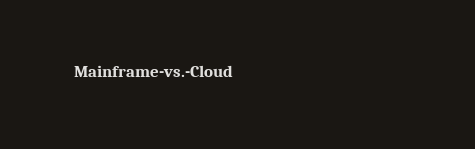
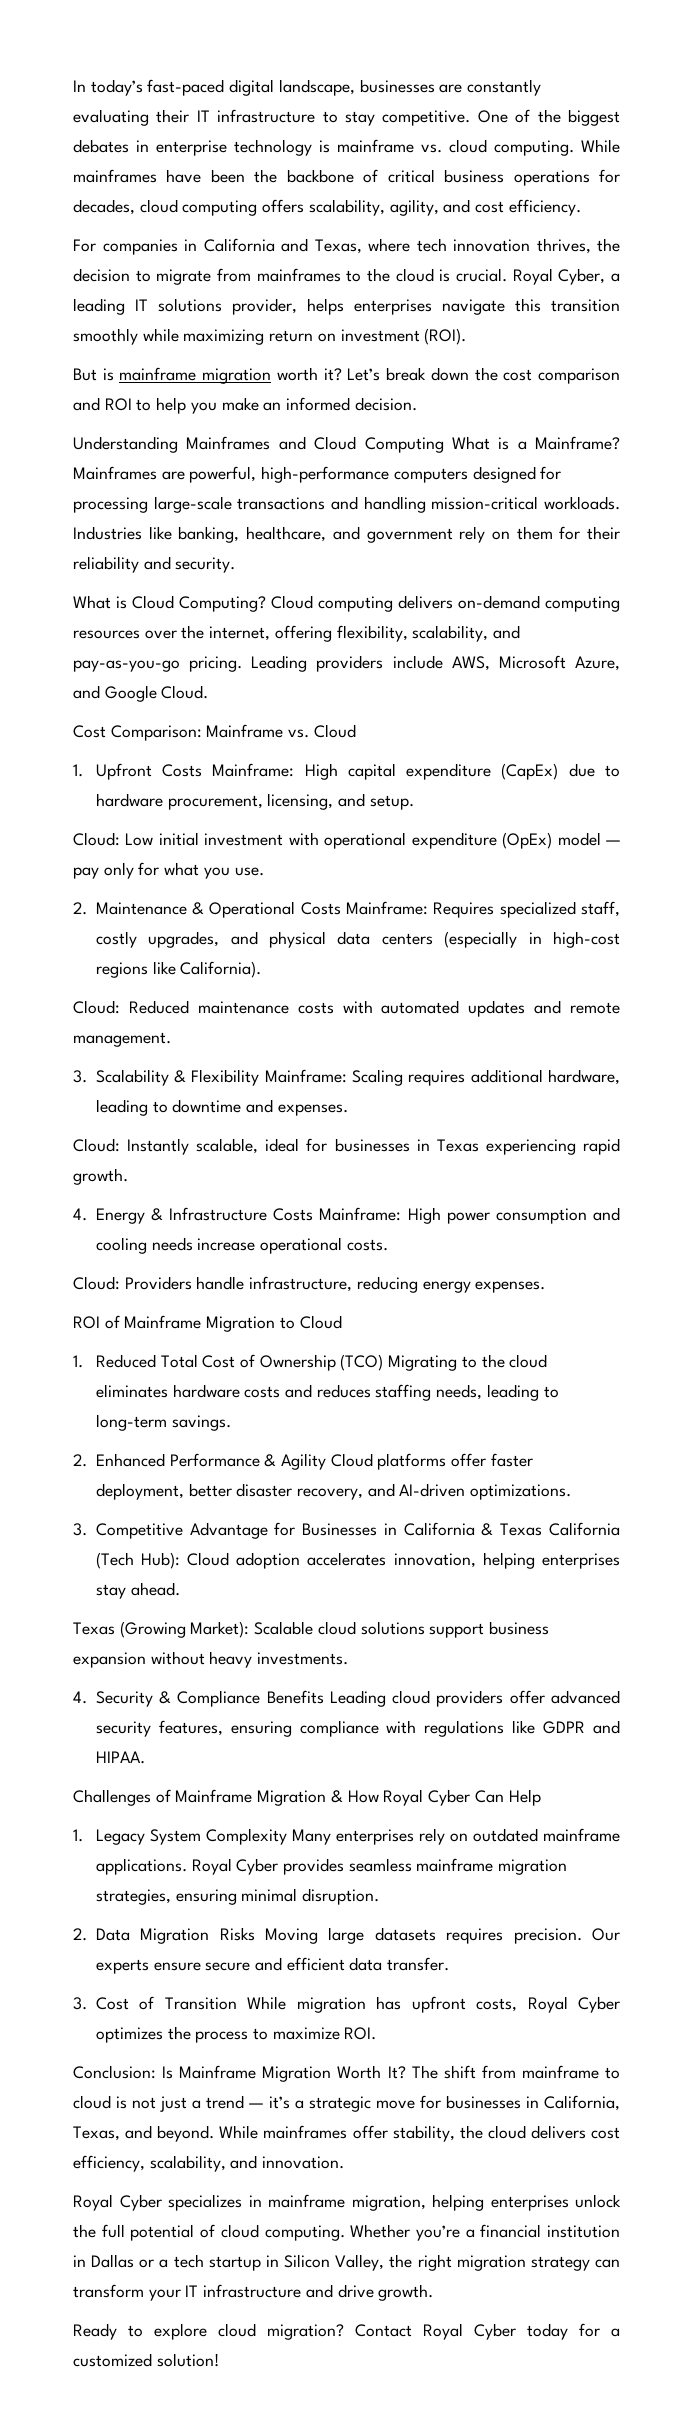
- Mainframe-vs.-Cloud
+ In today’s fast-paced digital landscape, businesses are constantly evaluating their IT infrastructure to stay competitive. One of the biggest debates in enterprise technology is mainframe vs. cloud computing. While mainframes have been the backbone of critical business operations for decades, cloud computing offers scalability, agility, and cost efficiency.
+ For companies in California and Texas, where tech innovation thrives, the decision to migrate from mainframes to the cloud is crucial. Royal Cyber, a leading IT solutions provider, helps enterprises navigate this transition smoothly while maximizing return on investment (ROI).
+ But is mainframe migration worth it? Let’s break down the cost comparison and ROI to help you make an informed decision.
+ Understanding Mainframes and Cloud Computing What is a Mainframe? Mainframes are powerful, high-performance computers designed for processing large-scale transactions and handling mission-critical workloads. Industries like banking, healthcare, and government rely on them for their reliability and security.
+ What is Cloud Computing? Cloud computing delivers on-demand computing resources over the internet, offering flexibility, scalability, and pay-as-you-go pricing. Leading providers include AWS, Microsoft Azure, and Google Cloud.
+ Cost Comparison: Mainframe vs. Cloud
+ 1. Upfront Costs Mainframe: High capital expenditure (CapEx) due to hardware procurement, licensing, and setup.
+ Cloud: Low initial investment with operational expenditure (OpEx) model — pay only for what you use.
+ 2. Maintenance & Operational Costs Mainframe: Requires specialized staff, costly upgrades, and physical data centers (especially in high-cost regions like California).
+ Cloud: Reduced maintenance costs with automated updates and remote management.
+ 3. Scalability & Flexibility Mainframe: Scaling requires additional hardware, leading to downtime and expenses.
+ Cloud: Instantly scalable, ideal for businesses in Texas experiencing rapid growth.
+ 4. Energy & Infrastructure Costs Mainframe: High power consumption and cooling needs increase operational costs.
+ Cloud: Providers handle infrastructure, reducing energy expenses.
+ ROI of Mainframe Migration to Cloud
+ 1. Reduced Total Cost of Ownership (TCO) Migrating to the cloud eliminates hardware costs and reduces staffing needs, leading to long-term savings.
+ 2. Enhanced Performance & Agility Cloud platforms offer faster deployment, better disaster recovery, and AI-driven optimizations.
+ 3. Competitive Advantage for Businesses in California & Texas California (Tech Hub): Cloud adoption accelerates innovation, helping enterprises stay ahead.
+ Texas (Growing Market): Scalable cloud solutions support business expansion without heavy investments.
+ 4. Security & Compliance Benefits Leading cloud providers offer advanced security features, ensuring compliance with regulations like GDPR and HIPAA.
+ Challenges of Mainframe Migration & How Royal Cyber Can Help
+ 1. Legacy System Complexity Many enterprises rely on outdated mainframe applications. Royal Cyber provides seamless mainframe migration strategies, ensuring minimal disruption.
+ 2. Data Migration Risks Moving large datasets requires precision. Our experts ensure secure and efficient data transfer.
+ 3. Cost of Transition While migration has upfront costs, Royal Cyber optimizes the process to maximize ROI.
+ Conclusion: Is Mainframe Migration Worth It? The shift from mainframe to cloud is not just a trend — it’s a strategic move for businesses in California, Texas, and beyond. While mainframes offer stability, the cloud delivers cost efficiency, scalability, and innovation.
+ Royal Cyber specializes in mainframe migration, helping enterprises unlock the full potential of cloud computing. Whether you’re a financial institution in Dallas or a tech startup in Silicon Valley, the right migration strategy can transform your IT infrastructure and drive growth.
+ Ready to explore cloud migration? Contact Royal Cyber today for a customized solution!

